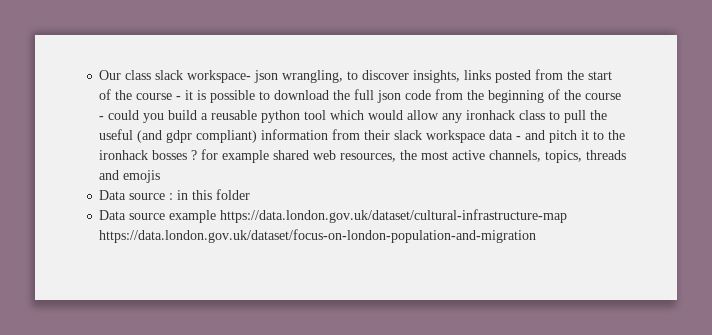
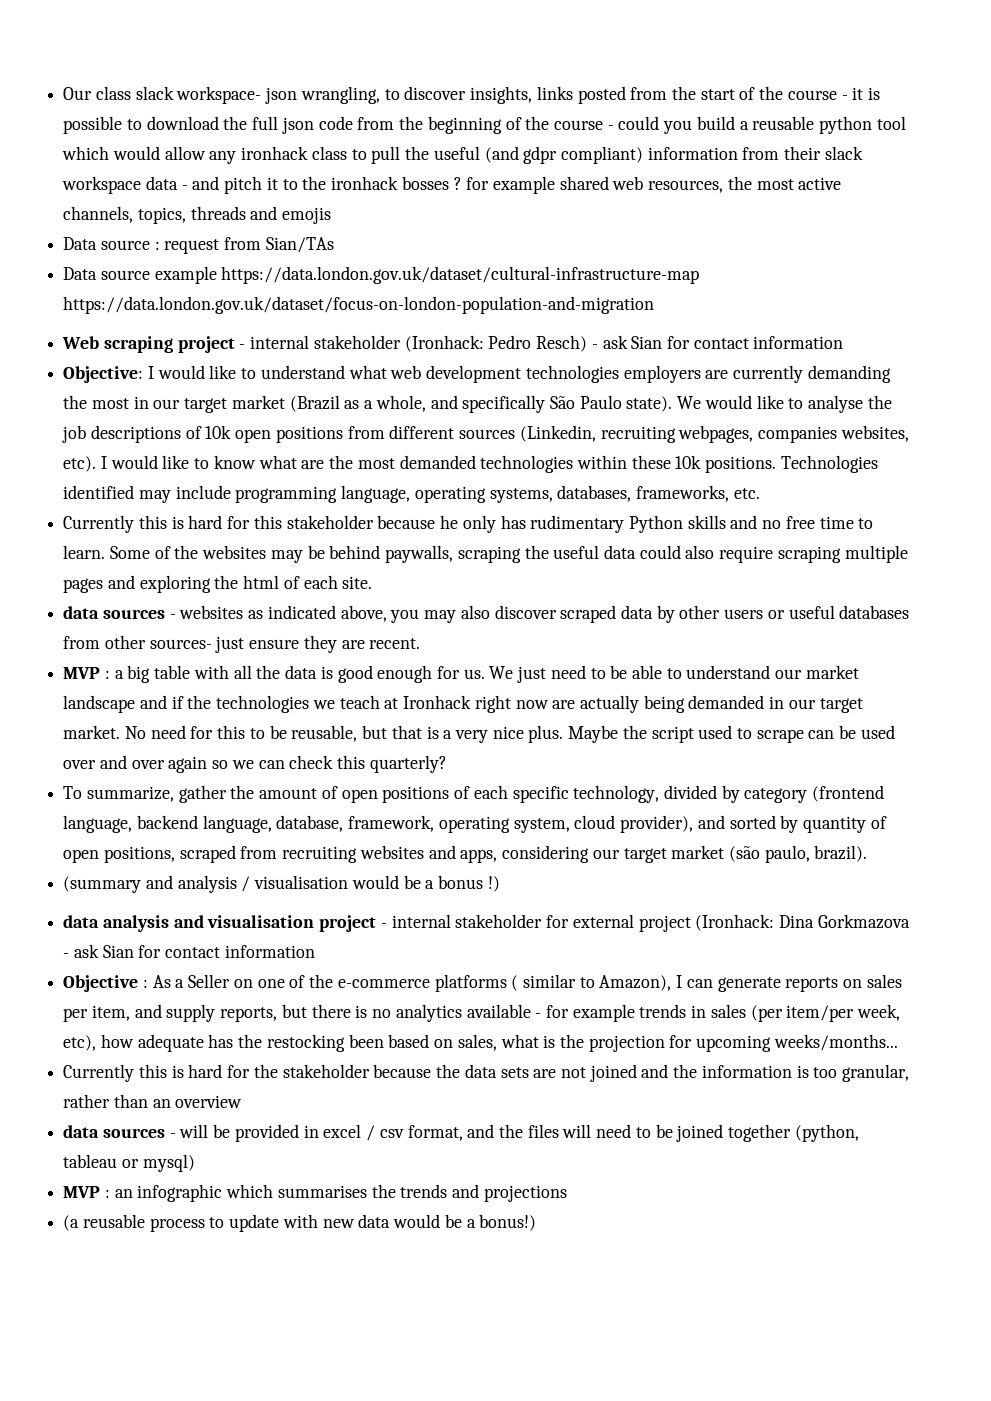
- Data source : in this folder
+ Data source : request from Sian/TAs
+ Web scraping project - internal stakeholder (Ironhack: Pedro Resch) - ask Sian for contact information
+ Objective: I would like to understand what web development technologies employers are currently demanding the most in our target market (Brazil as a whole, and specifically São Paulo state). We would like to analyse the job descriptions of 10k open positions from different sources (Linkedin, recruiting webpages, companies websites, etc). I would like to know what are the most demanded technologies within these 10k positions. Technologies identified may include programming language, operating systems, databases, frameworks, etc.
+ Currently this is hard for this stakeholder because he only has rudimentary Python skills and no free time to learn. Some of the websites may be behind paywalls, scraping the useful data could also require scraping multiple pages and exploring the html of each site.
+ data sources - websites as indicated above, you may also discover scraped data by other users or useful databases from other sources- just ensure they are recent.
+ MVP : a big table with all the data is good enough for us. We just need to be able to understand our market landscape and if the technologies we teach at Ironhack right now are actually being demanded in our target market. No need for this to be reusable, but that is a very nice plus. Maybe the script used to scrape can be used over and over again so we can check this quarterly?
+ To summarize, gather the amount of open positions of each specific technology, divided by category (frontend language, backend language, database, framework, operating system, cloud provider), and sorted by quantity of open positions, scraped from recruiting websites and apps, considering our target market (são paulo, brazil).
+ (summary and analysis / visualisation would be a bonus !)
+ data analysis and visualisation project - internal stakeholder for external project (Ironhack: Dina Gorkmazova - ask Sian for contact information
+ Objective : As a Seller on one of the e-commerce platforms ( similar to Amazon), I can generate reports on sales per item, and supply reports, but there is no analytics available - for example trends in sales (per item/per week, etc), how adequate has the restocking been based on sales, what is the projection for upcoming weeks/months...
+ Currently this is hard for the stakeholder because the data sets are not joined and the information is too granular, rather than an overview
+ data sources - will be provided in excel / csv format, and the files will need to be joined together (python, tableau or mysql)
+ MVP : an infographic which summarises the trends and projections
+ (a reusable process to update with new data would be a bonus!)

